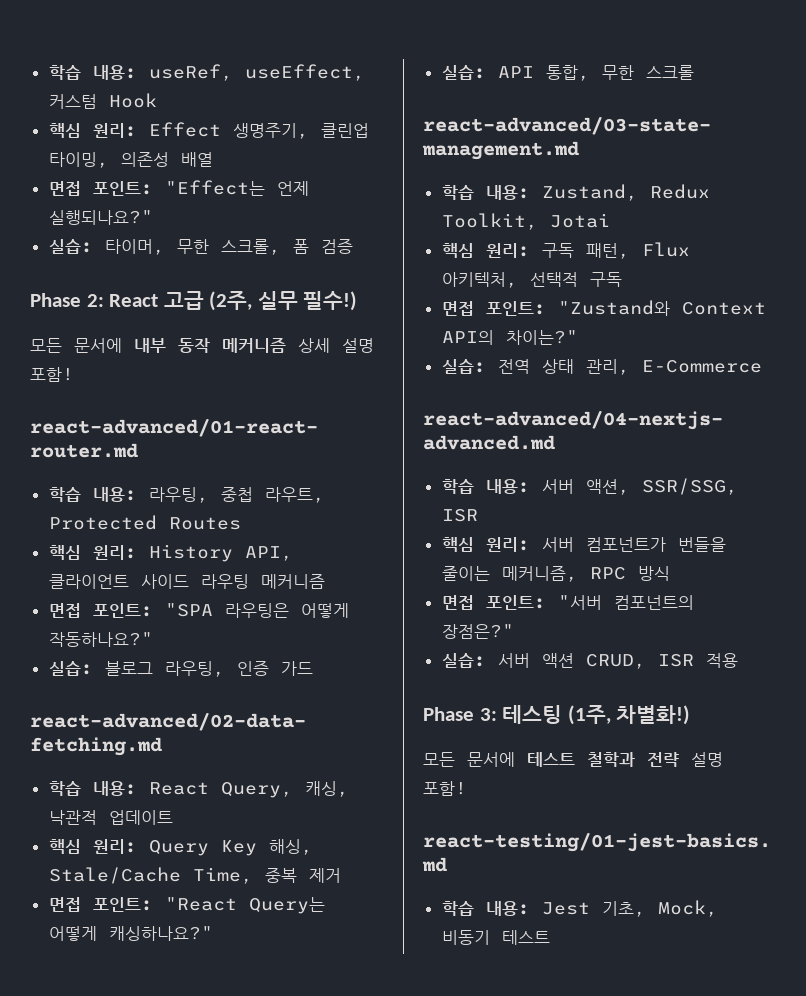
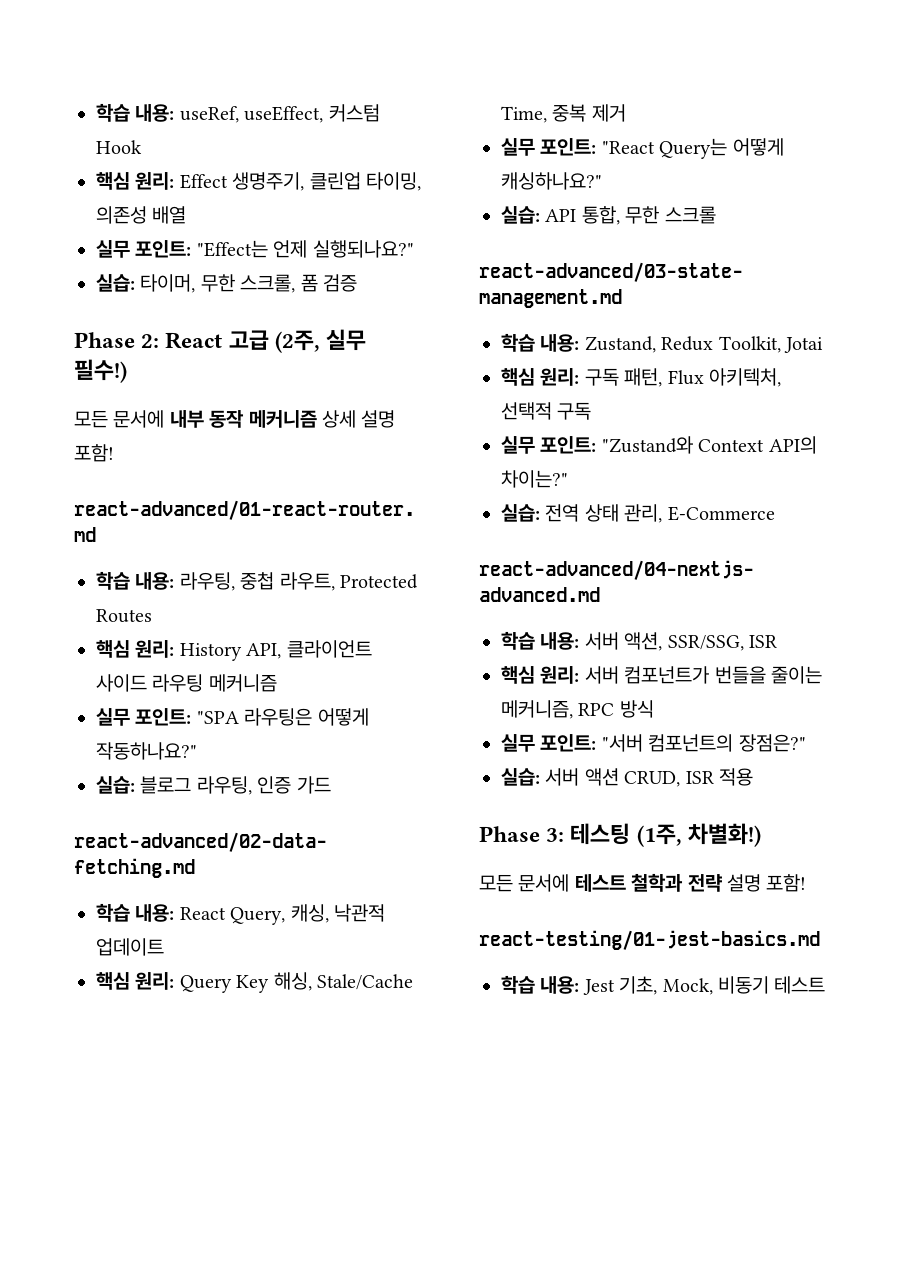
- 면접 포인트: "Effect는 언제 실행되나요?"
+ 실무 포인트: "Effect는 언제 실행되나요?"
- 면접 포인트: "SPA 라우팅은 어떻게 작동하나요?"
+ 실무 포인트: "SPA 라우팅은 어떻게 작동하나요?"
- 면접 포인트: "React Query는 어떻게 캐싱하나요?"
+ 실무 포인트: "React Query는 어떻게 캐싱하나요?"
- 면접 포인트: "Zustand와 Context API의 차이는?"
+ 실무 포인트: "Zustand와 Context API의 차이는?"
- 면접 포인트: "서버 컴포넌트의 장점은?"
+ 실무 포인트: "서버 컴포넌트의 장점은?"

